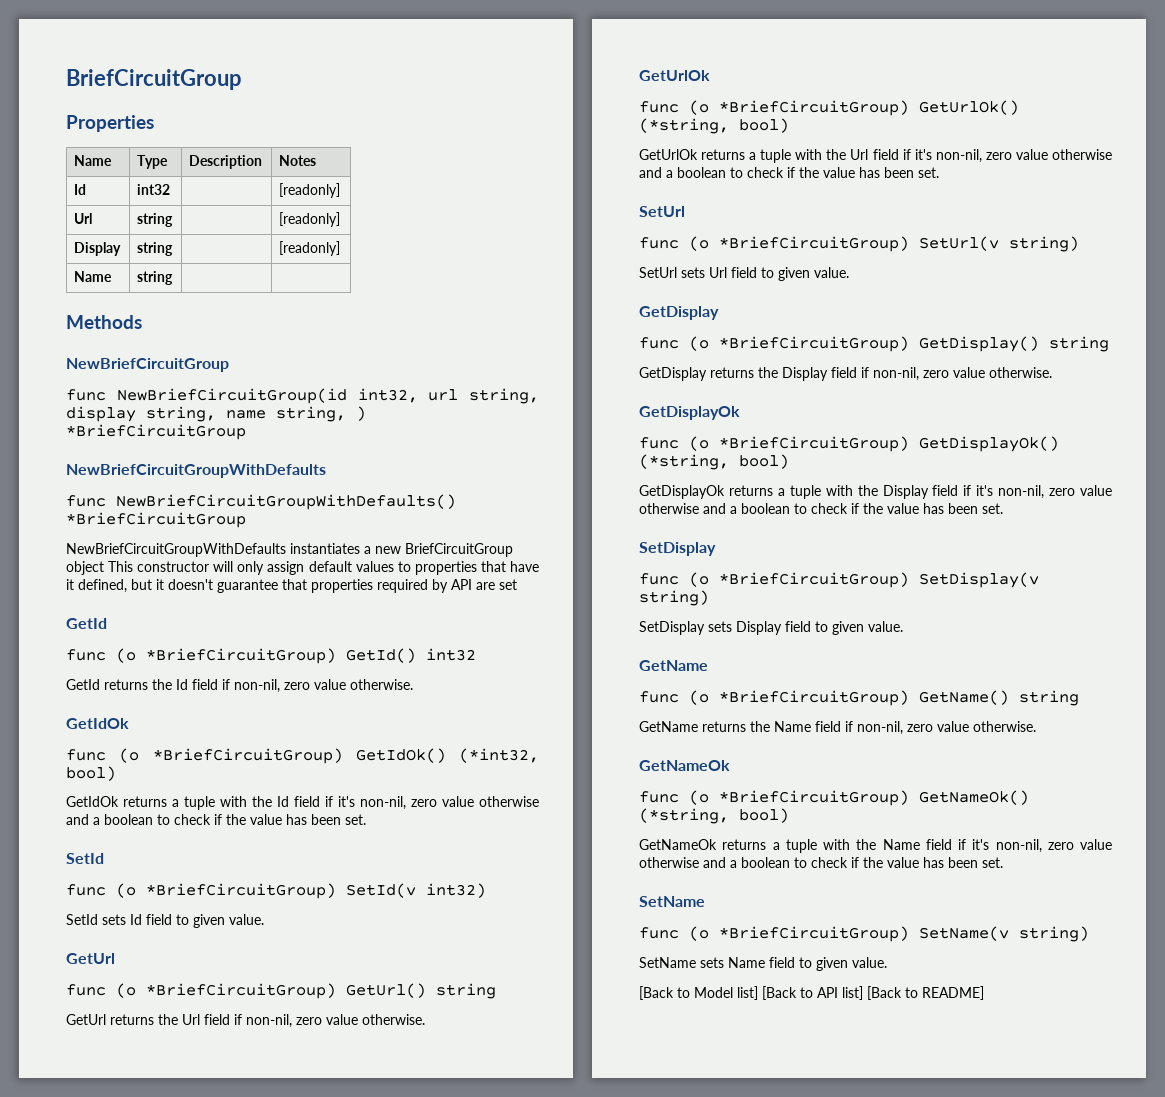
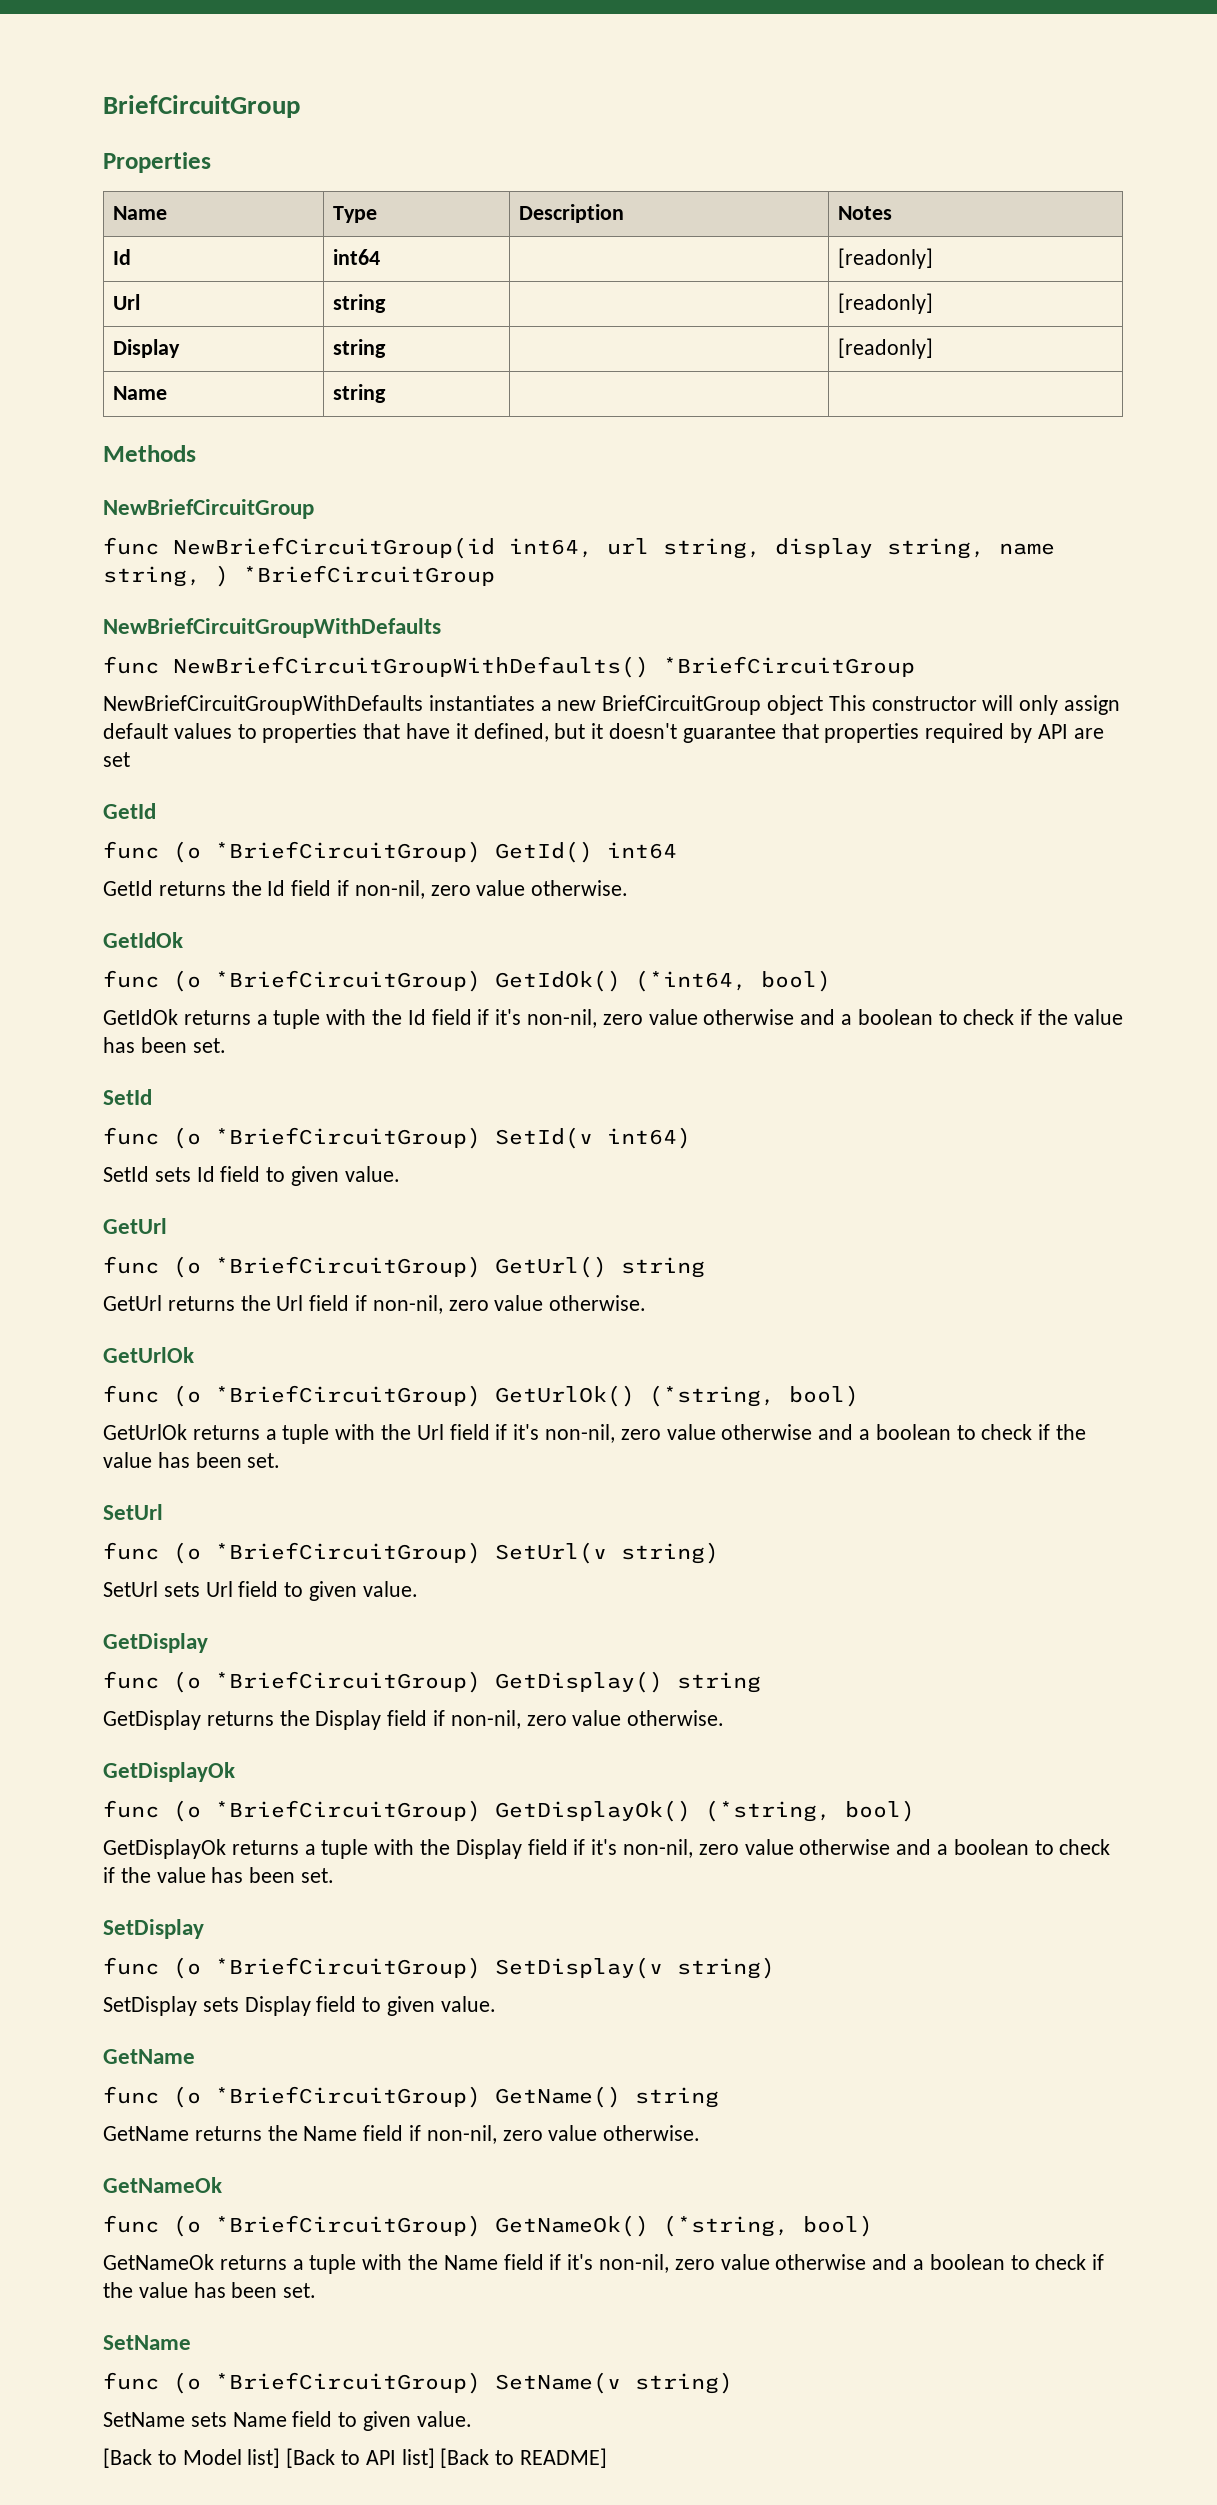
- Id | int32 | | [readonly]
+ Id | int64 | | [readonly]
- func NewBriefCircuitGroup(id int32, url string, display string, name string, ) *BriefCircuitGroup
+ func NewBriefCircuitGroup(id int64, url string, display string, name string, ) *BriefCircuitGroup
- func (o *BriefCircuitGroup) GetId() int32
+ func (o *BriefCircuitGroup) GetId() int64
- func (o *BriefCircuitGroup) GetIdOk() (*int32, bool)
+ func (o *BriefCircuitGroup) GetIdOk() (*int64, bool)
- func (o *BriefCircuitGroup) SetId(v int32)
+ func (o *BriefCircuitGroup) SetId(v int64)

